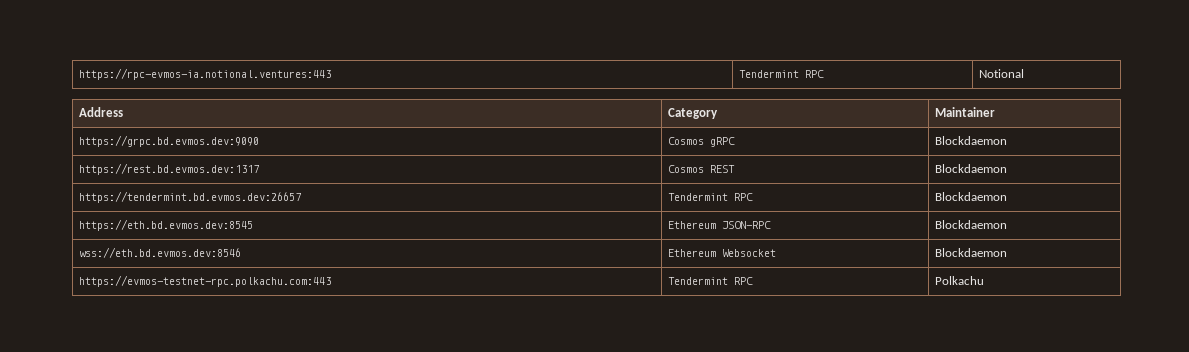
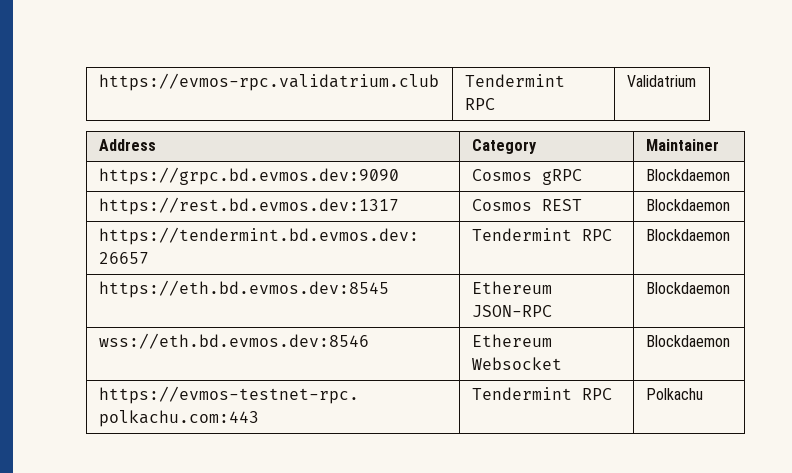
- https://rpc-evmos-ia.notional.ventures:443 | Tendermint RPC | Notional
+ https://evmos-rpc.validatrium.club | Tendermint RPC | Validatrium

